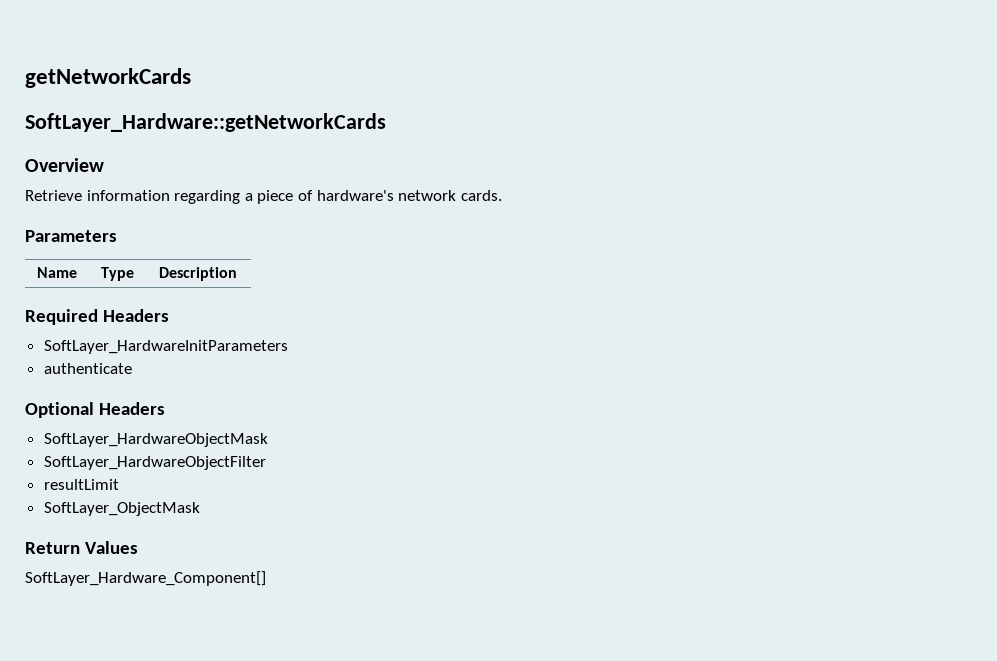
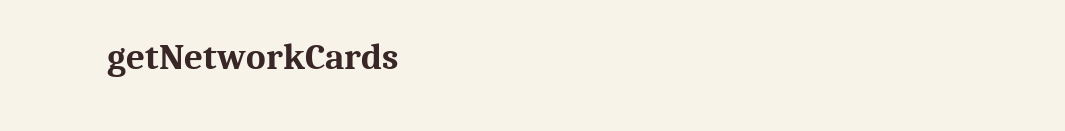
- SoftLayer_Hardware::getNetworkCards
- Overview
- Retrieve information regarding a piece of hardware's network cards.
- Parameters
- Name | Type | Description
- Required Headers
- SoftLayer_HardwareInitParameters
- authenticate
- Optional Headers
- SoftLayer_HardwareObjectMask
- SoftLayer_HardwareObjectFilter
- resultLimit
- SoftLayer_ObjectMask
- Return Values
- SoftLayer_Hardware_Component[]

